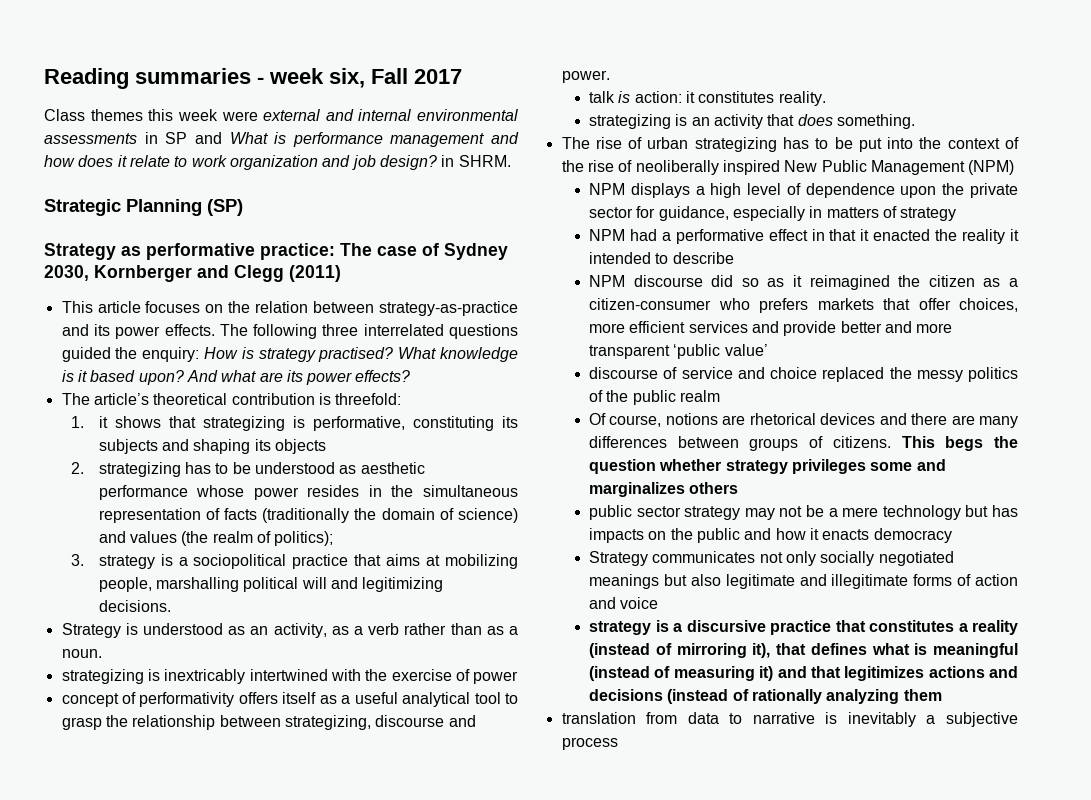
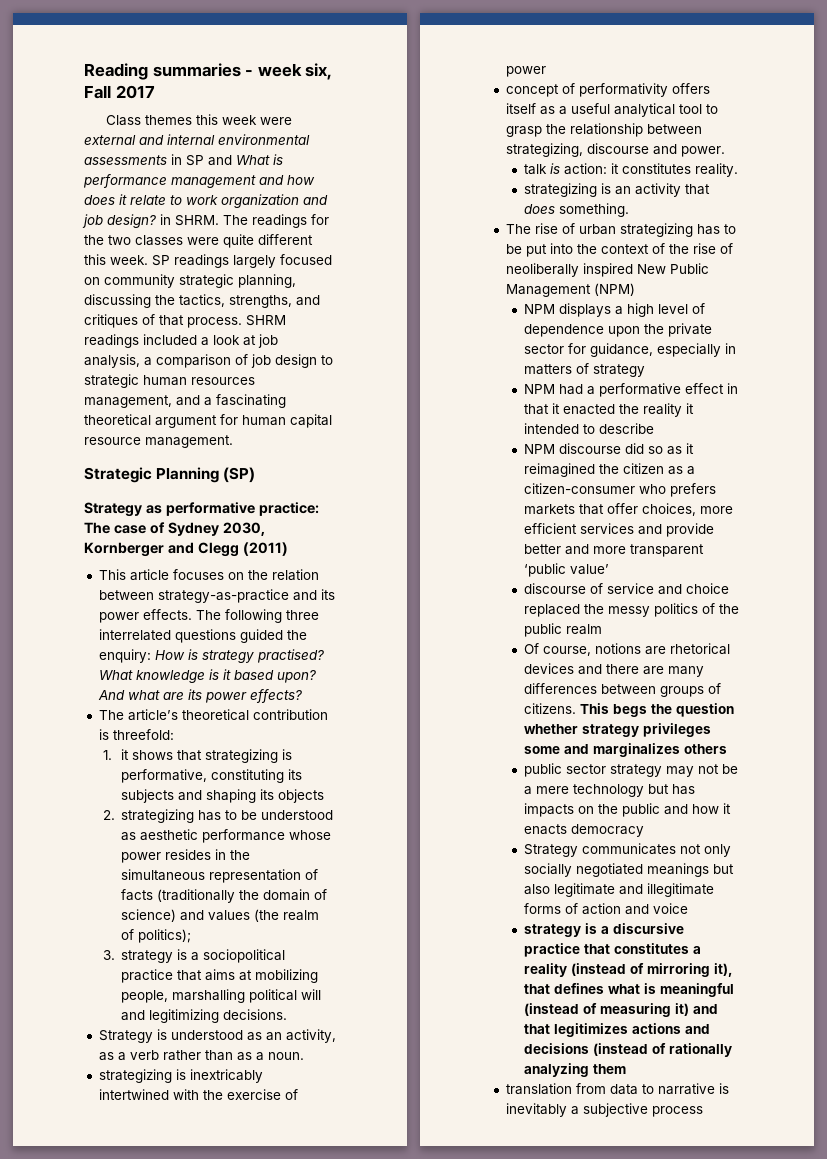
+ The readings for the two classes were quite different this week. SP readings largely focused on community strategic planning, discussing the tactics, strengths, and critiques of that process. SHRM readings included a look at job analysis, a comparison of job design to strategic human resources management, and a fascinating theoretical argument for human capital resource management.

